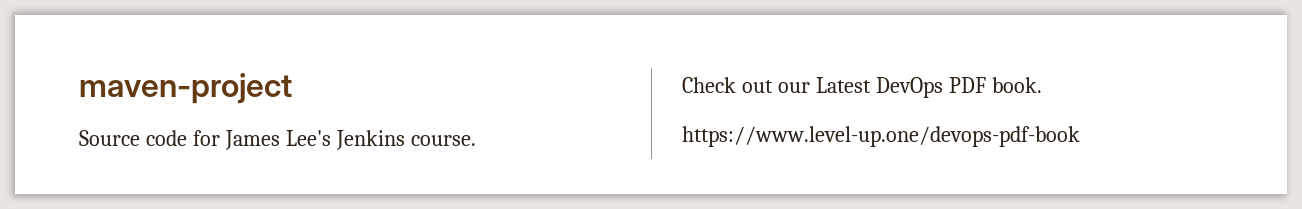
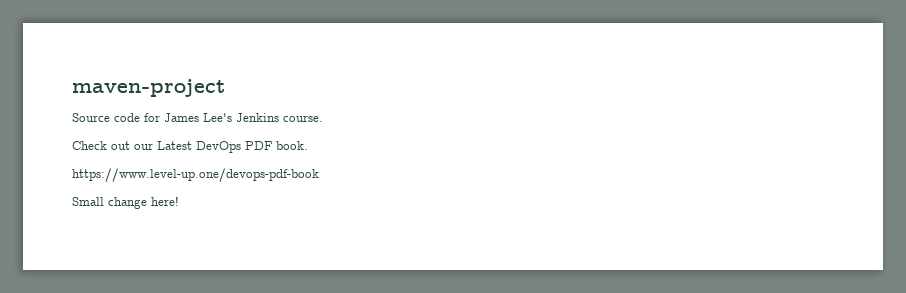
+ Small change here!

